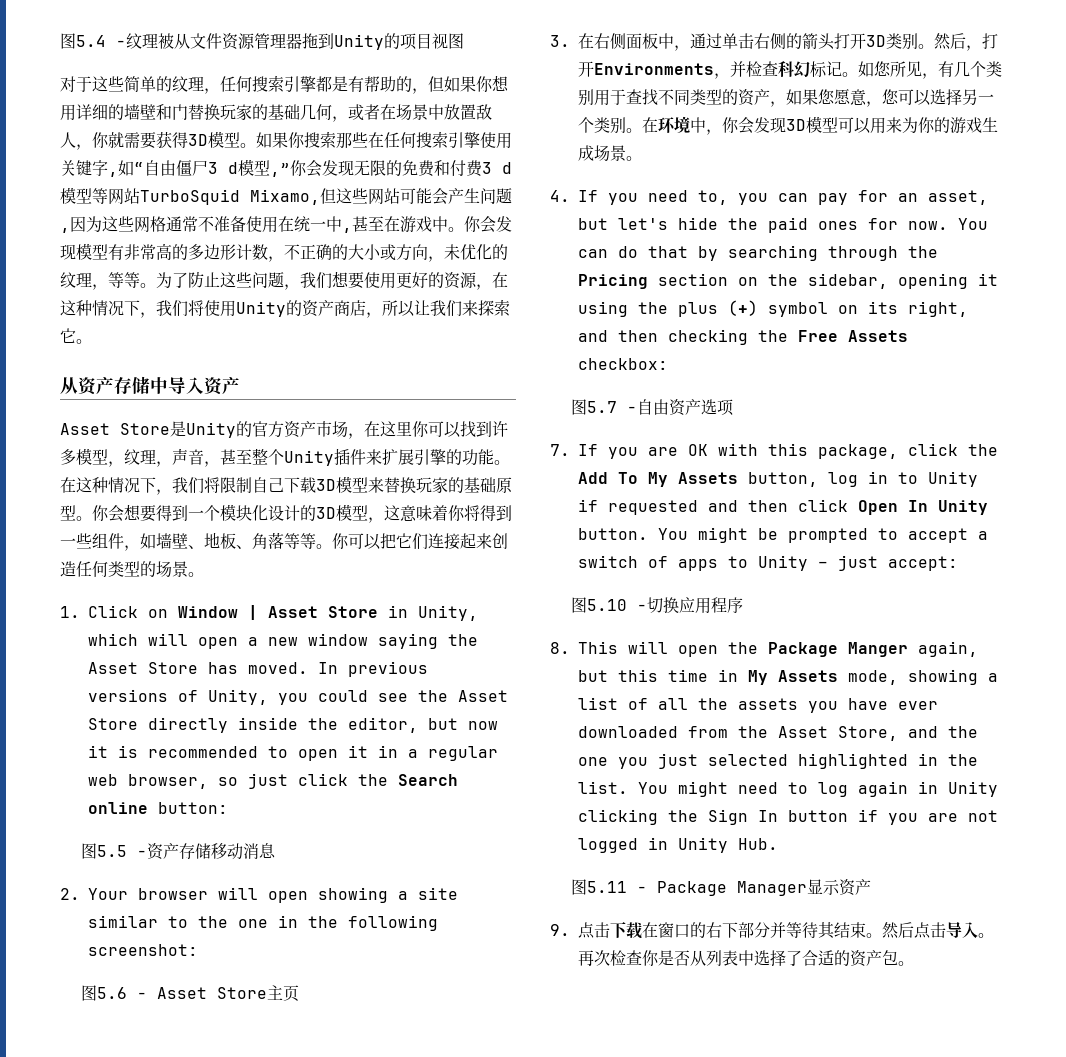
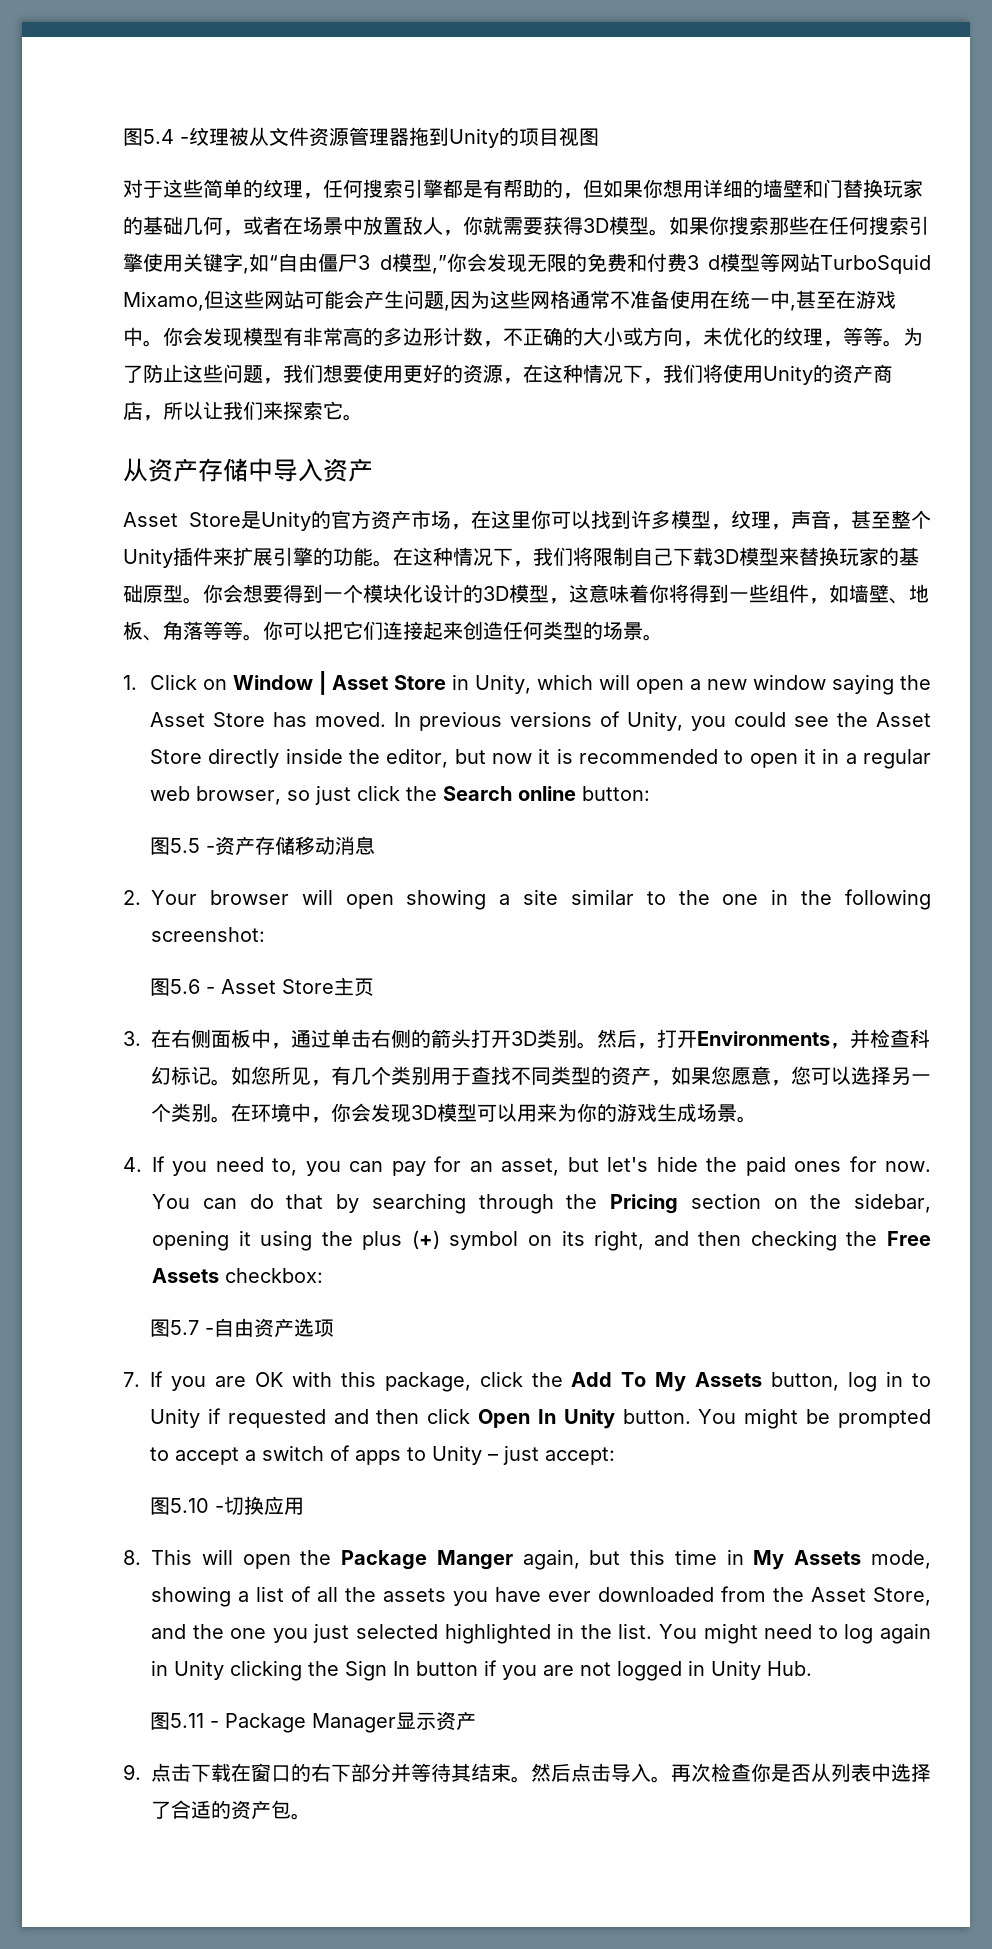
- 图5.10 -切换应用程序
+ 图5.10 -切换应用

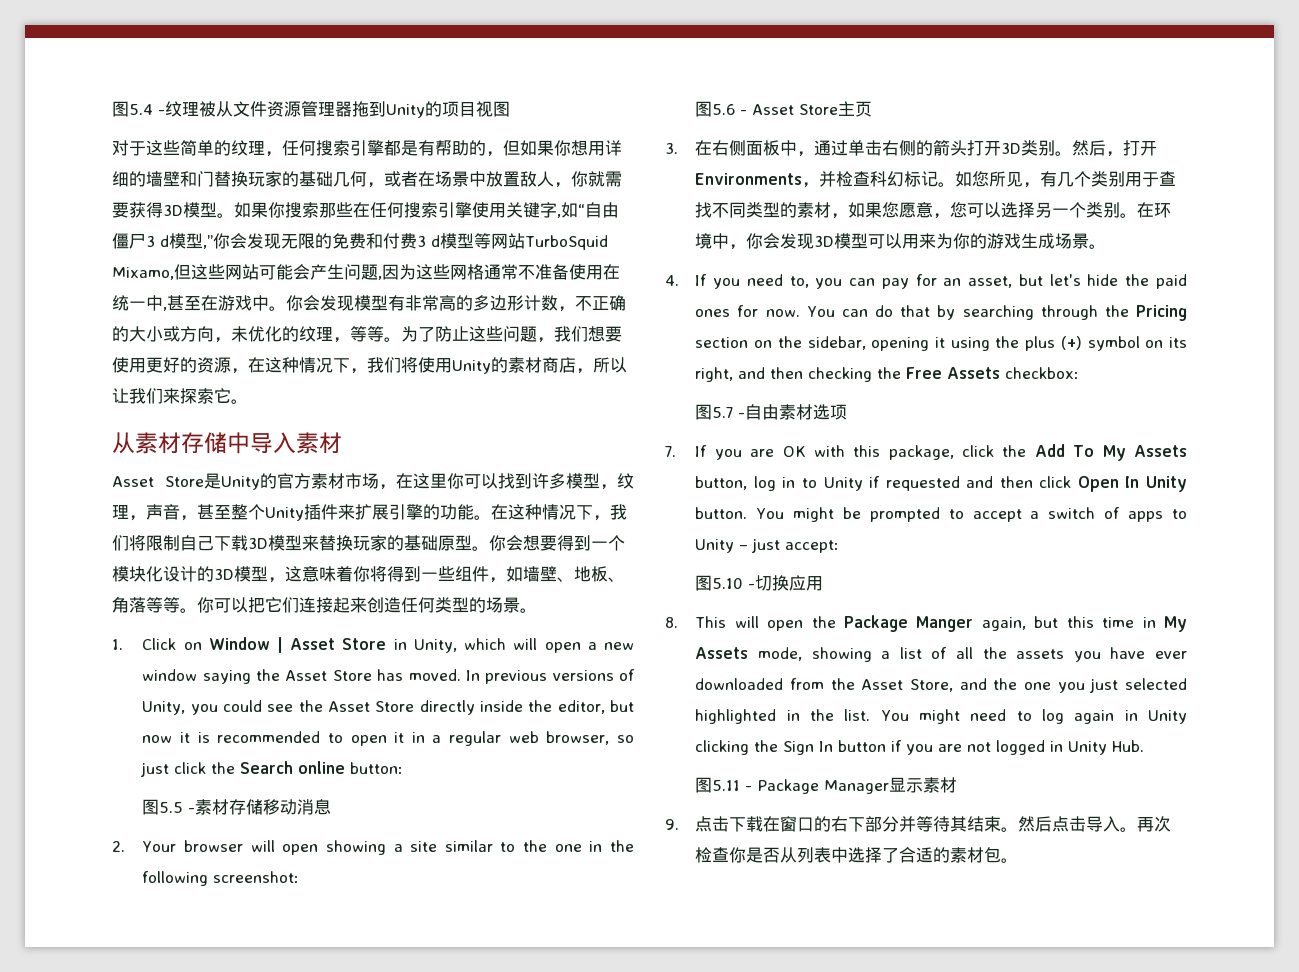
- 为了防止这些问题，我们想要使用更好的资源，在这种情况下，我们将使用Unity的资产商店，所以让我们来探索它。
+ 为了防止这些问题，我们想要使用更好的资源，在这种情况下，我们将使用Unity的素材商店，所以让我们来探索它。
- 从资产存储中导入资产
+ 从素材存储中导入素材
- Asset Store是Unity的官方资产市场，在这里你可以找到许多模型，纹理，声音，甚至整个Unity插件来扩展引擎的功能。
+ Asset Store是Unity的官方素材市场，在这里你可以找到许多模型，纹理，声音，甚至整个Unity插件来扩展引擎的功能。
- 图5.5 -资产存储移动消息
+ 图5.5 -素材存储移动消息
- 如您所见，有几个类别用于查找不同类型的资产，如果您愿意，您可以选择另一个类别。
+ 如您所见，有几个类别用于查找不同类型的素材，如果您愿意，您可以选择另一个类别。
- 图5.7 -自由资产选项
+ 图5.7 -自由素材选项
- 图5.11 - Package Manager显示资产
+ 图5.11 - Package Manager显示素材
- 再次检查你是否从列表中选择了合适的资产包。
+ 再次检查你是否从列表中选择了合适的素材包。

